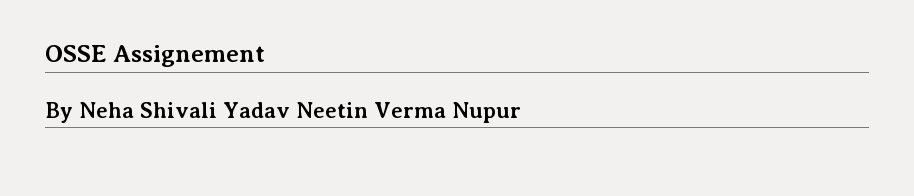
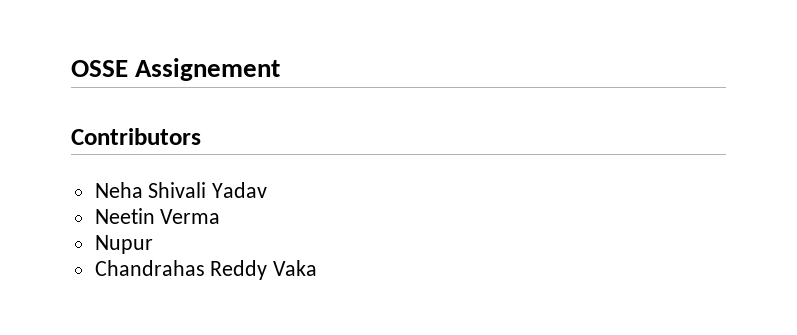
- By Neha Shivali Yadav Neetin Verma Nupur
+ Contributors
+ Neha Shivali Yadav
+ Neetin Verma
+ Nupur
+ Chandrahas Reddy Vaka

